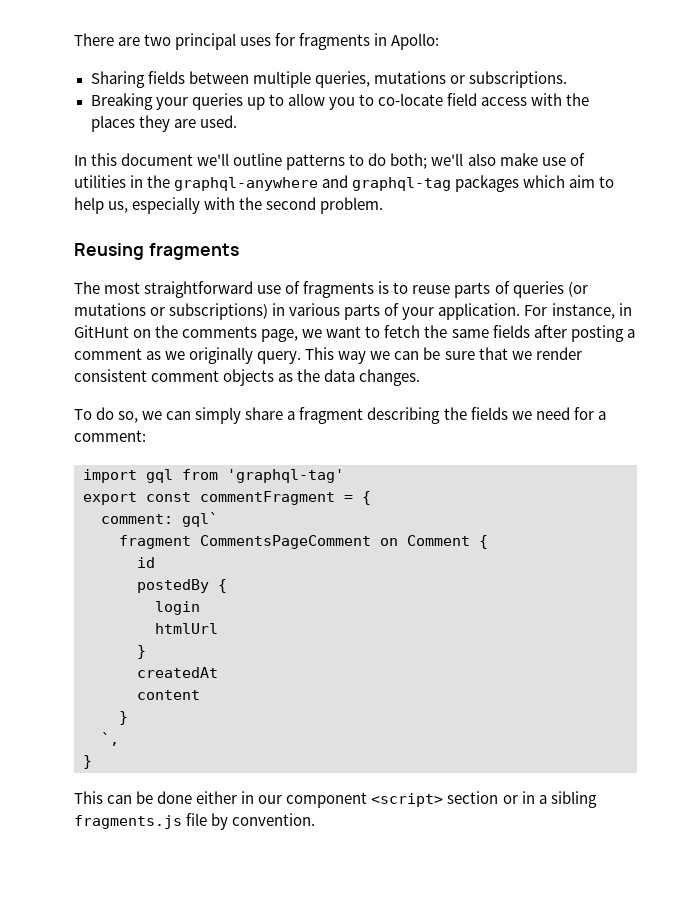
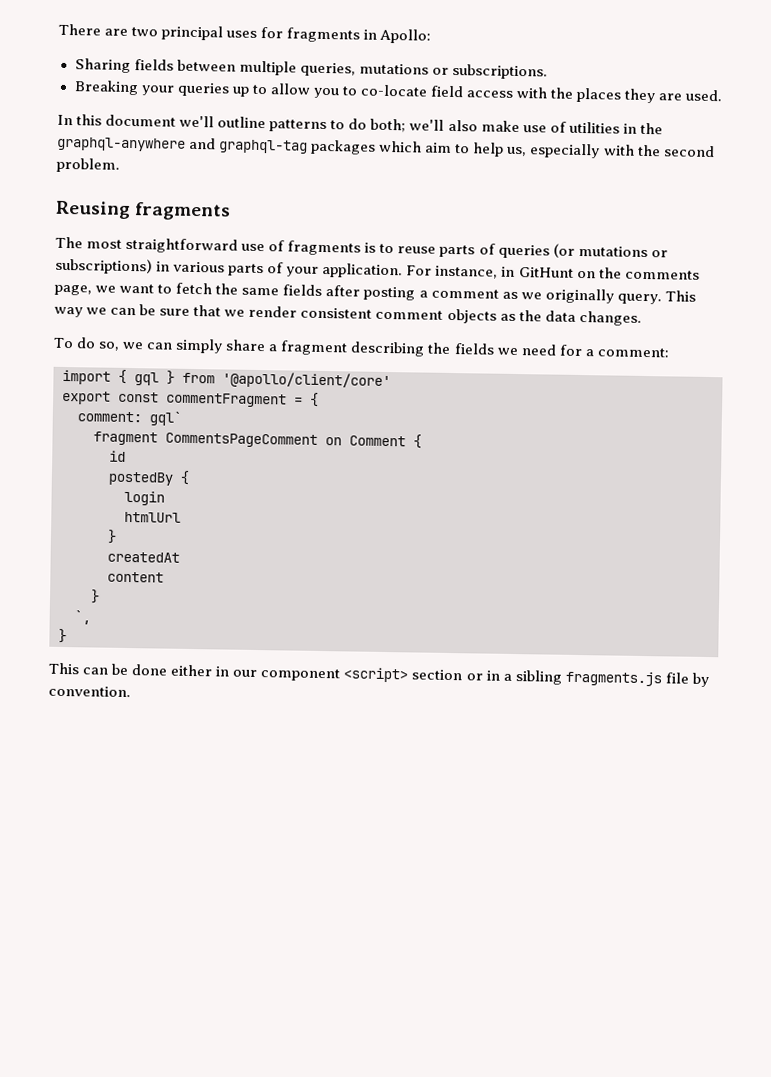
- import gql from 'graphql-tag'
+ import { gql } from '@apollo/client/core'

